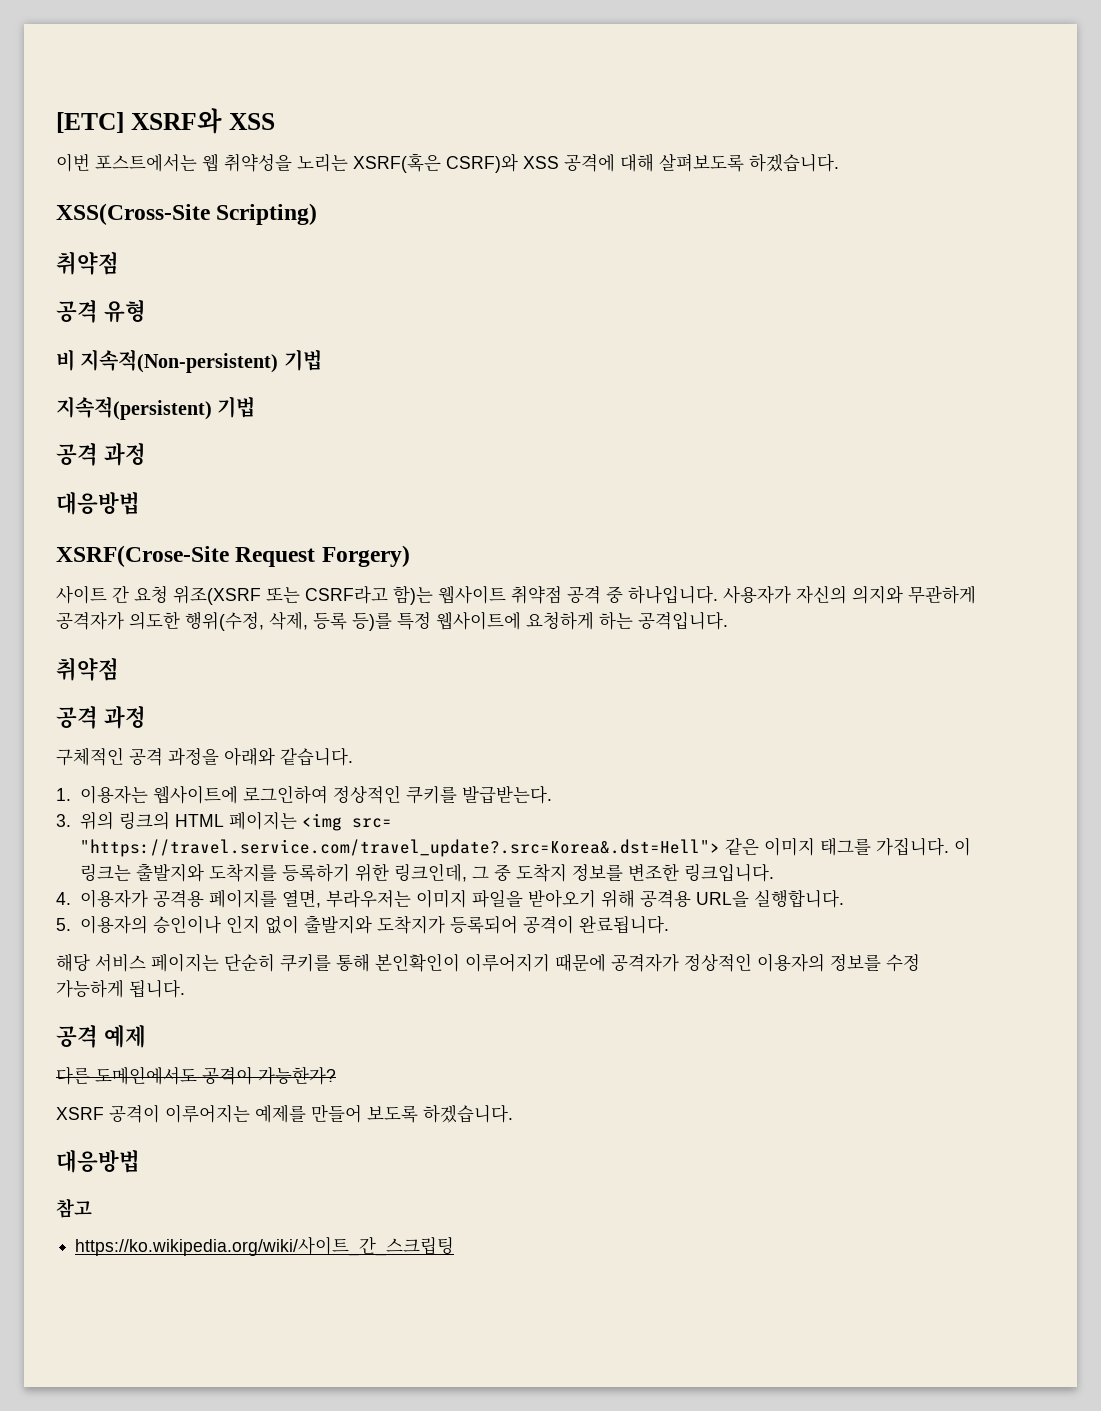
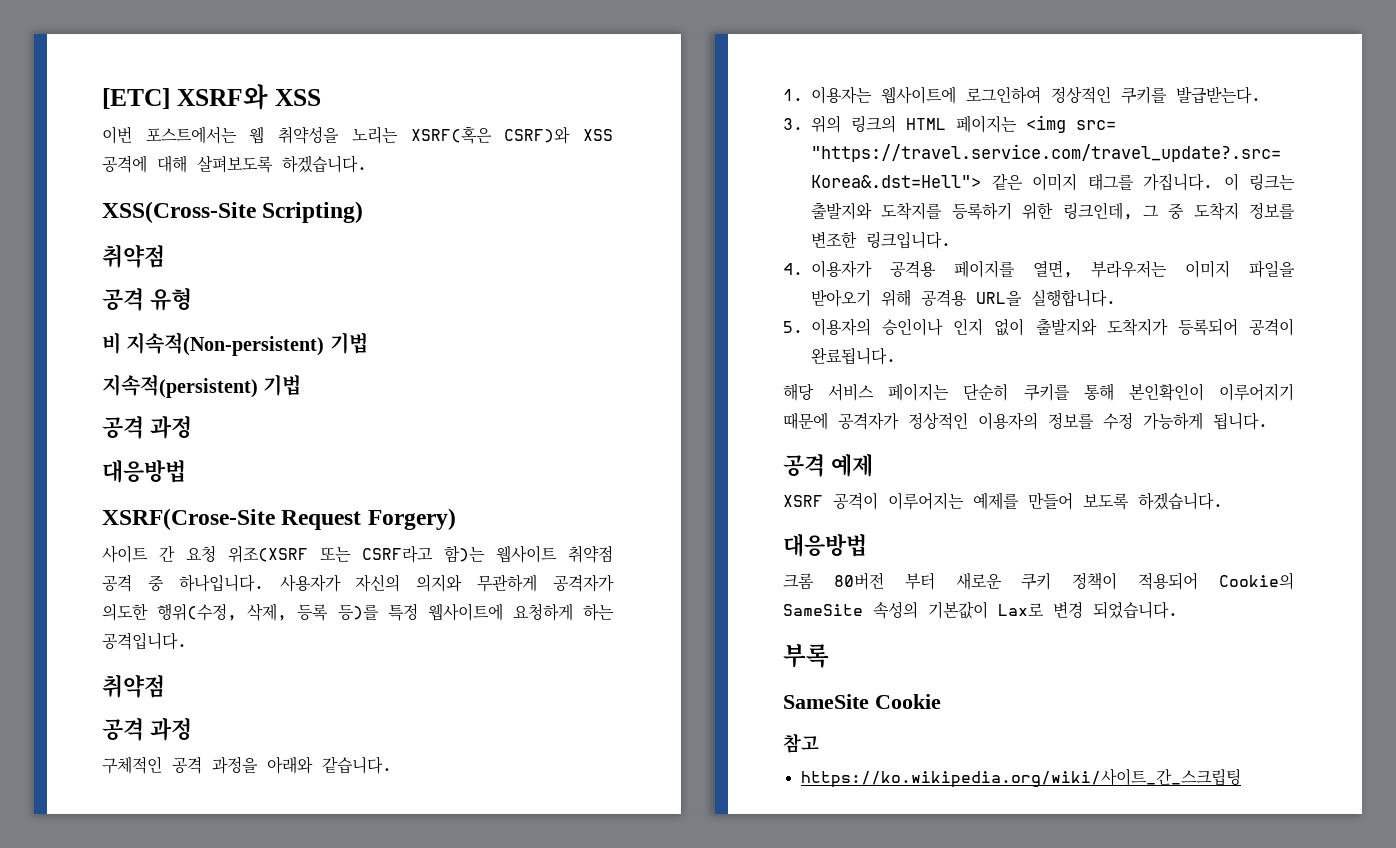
- 다른 도메인에서도 공격이 가능한가?
+ 크롬 80버전 부터 새로운 쿠키 정책이 적용되어 Cookie의 SameSite 속성의 기본값이 Lax로 변경 되었습니다.
+ 부록
+ SameSite Cookie

